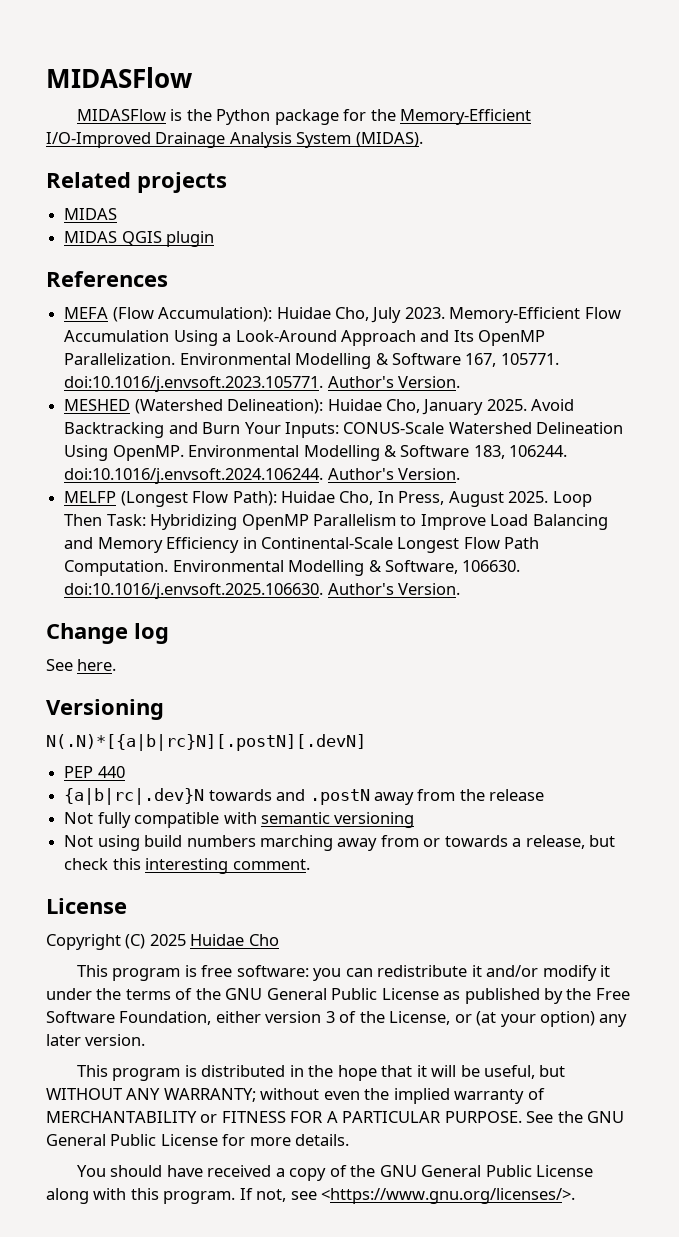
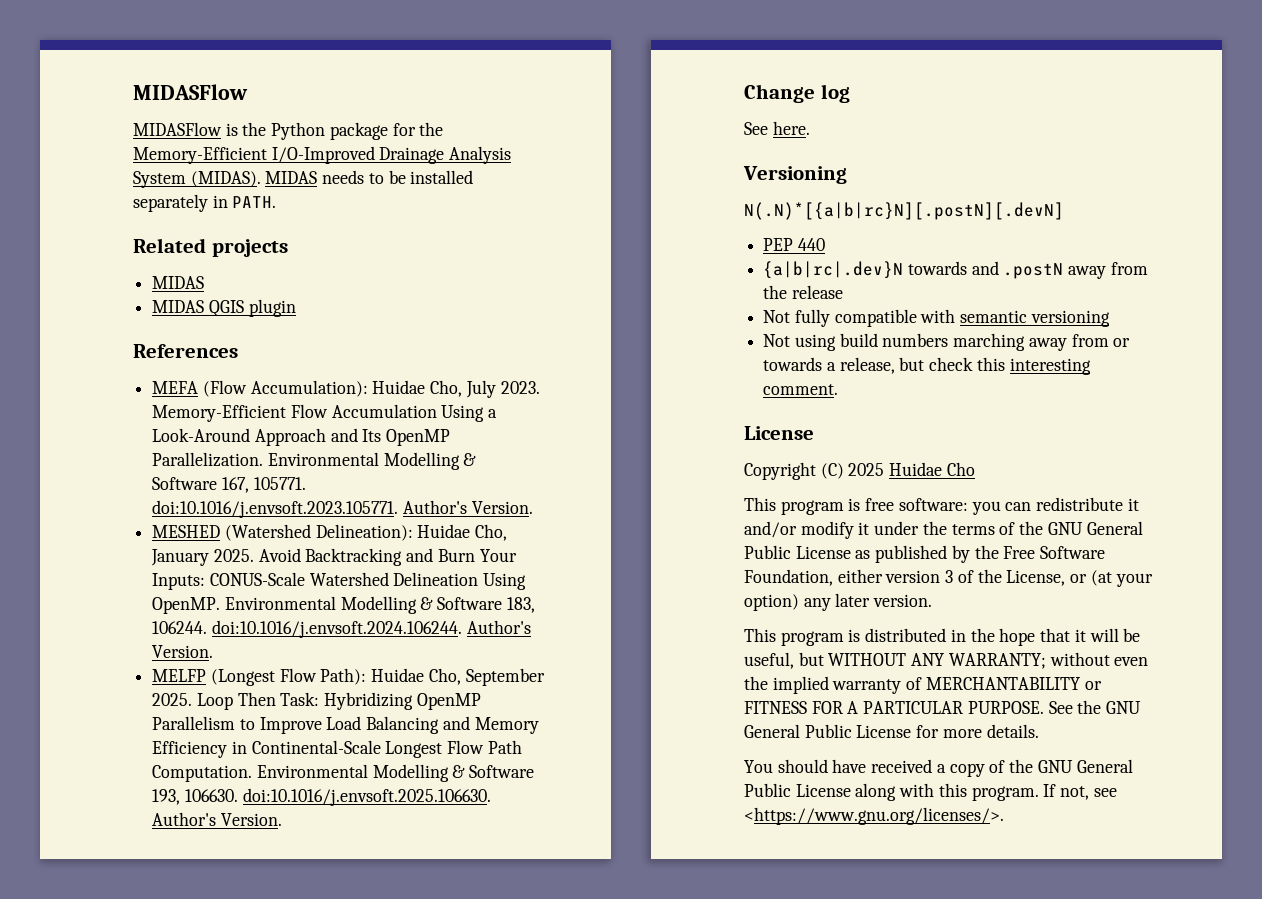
+ MIDAS needs to be installed separately in PATH.
- MELFP (Longest Flow Path): Huidae Cho, In Press, August 2025.
+ MELFP (Longest Flow Path): Huidae Cho, September 2025.
- Environmental Modelling & Software, 106630. doi:10.1016/j.envsoft.2025.106630. Author's Version.
+ Environmental Modelling & Software 193, 106630. doi:10.1016/j.envsoft.2025.106630. Author's Version.

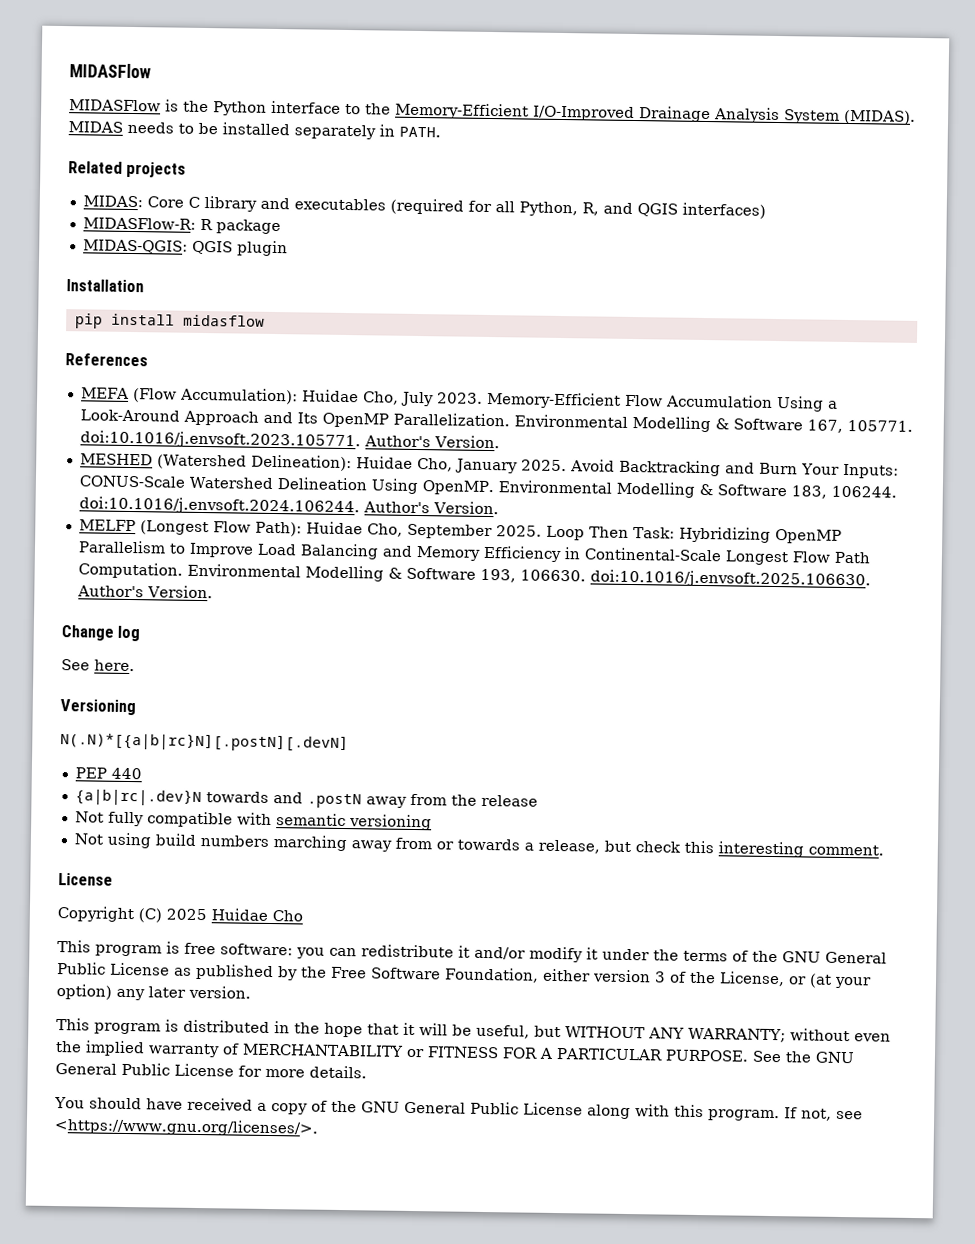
- MIDASFlow is the Python package for the Memory-Efficient I/O-Improved Drainage Analysis System (MIDAS).
+ MIDASFlow is the Python interface to the Memory-Efficient I/O-Improved Drainage Analysis System (MIDAS).
  Related projects
- MIDAS
- MIDAS QGIS plugin
+ MIDAS: Core C library and executables (required for all Python, R, and QGIS interfaces)
+ MIDASFlow-R: R package
+ MIDAS-QGIS: QGIS plugin
+ Installation
+ pip install midasflow

